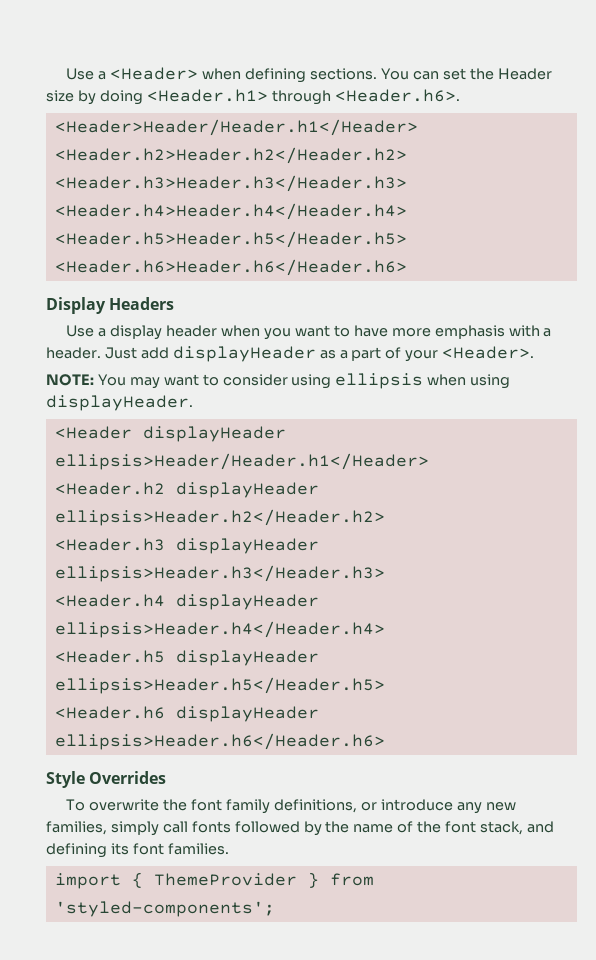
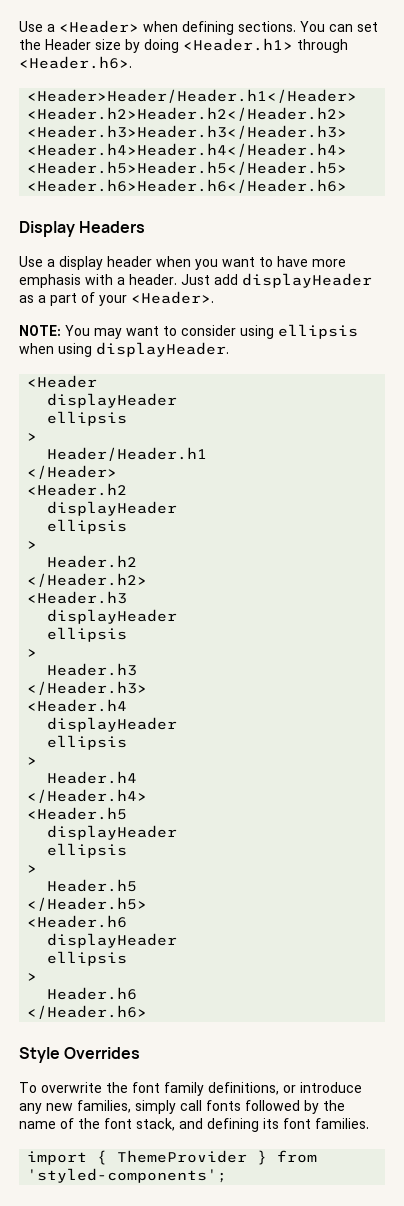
- <Header displayHeader ellipsis>Header/Header.h1</Header>
+ <Header
+ displayHeader
+ ellipsis
+ >
+ Header/Header.h1
+ </Header>
- <Header.h2 displayHeader ellipsis>Header.h2</Header.h2>
+ <Header.h2
+ displayHeader
+ ellipsis
+ >
+ Header.h2
+ </Header.h2>
- <Header.h3 displayHeader ellipsis>Header.h3</Header.h3>
+ <Header.h3
+ displayHeader
+ ellipsis
+ >
+ Header.h3
+ </Header.h3>
- <Header.h4 displayHeader ellipsis>Header.h4</Header.h4>
+ <Header.h4
+ displayHeader
+ ellipsis
+ >
+ Header.h4
+ </Header.h4>
- <Header.h5 displayHeader ellipsis>Header.h5</Header.h5>
+ <Header.h5
+ displayHeader
+ ellipsis
+ >
+ Header.h5
+ </Header.h5>
- <Header.h6 displayHeader ellipsis>Header.h6</Header.h6>
+ <Header.h6
+ displayHeader
+ ellipsis
+ >
+ Header.h6
+ </Header.h6>

